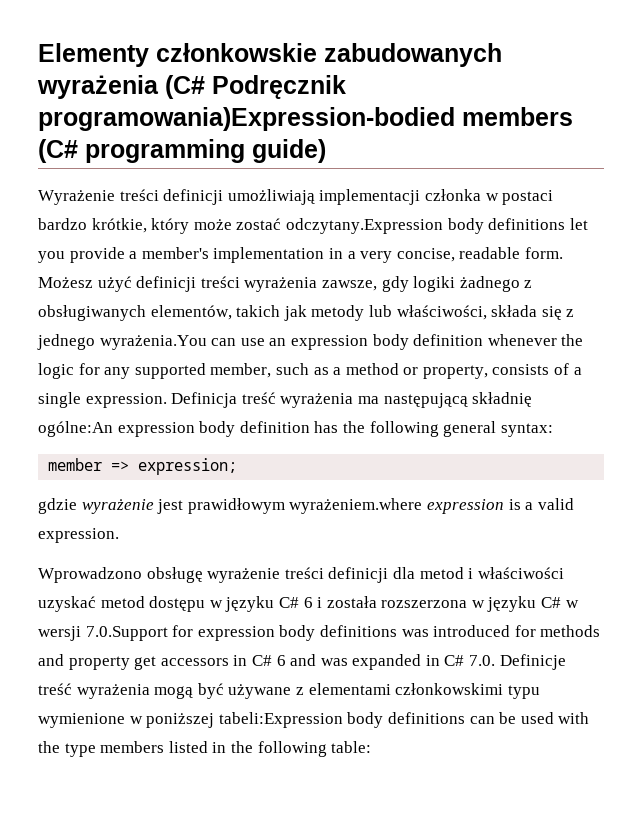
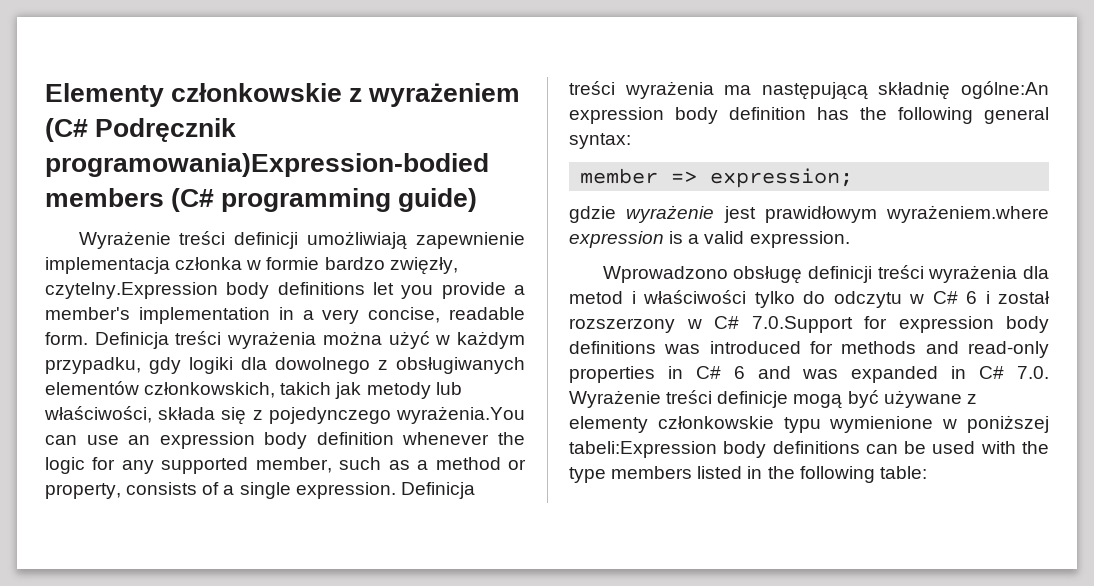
- Elementy członkowskie zabudowanych wyrażenia (C# Podręcznik programowania)Expression-bodied members (C# programming guide)
+ Elementy członkowskie z wyrażeniem (C# Podręcznik programowania)Expression-bodied members (C# programming guide)
- Wyrażenie treści definicji umożliwiają implementacji członka w postaci bardzo krótkie, który może zostać odczytany.Expression body definitions let you provide a member's implementation in a very concise, readable form.
+ Wyrażenie treści definicji umożliwiają zapewnienie implementacja członka w formie bardzo zwięzły, czytelny.Expression body definitions let you provide a member's implementation in a very concise, readable form.
- Możesz użyć definicji treści wyrażenia zawsze, gdy logiki żadnego z obsługiwanych elementów, takich jak metody lub właściwości, składa się z jednego wyrażenia.You can use an expression body definition whenever the logic for any supported member, such as a method or property, consists of a single expression.
+ Definicja treści wyrażenia można użyć w każdym przypadku, gdy logiki dla dowolnego z obsługiwanych elementów członkowskich, takich jak metody lub właściwości, składa się z pojedynczego wyrażenia.You can use an expression body definition whenever the logic for any supported member, such as a method or property, consists of a single expression.
- Definicja treść wyrażenia ma następującą składnię ogólne:An expression body definition has the following general syntax:
+ Definicja treści wyrażenia ma następującą składnię ogólne:An expression body definition has the following general syntax:
- Wprowadzono obsługę wyrażenie treści definicji dla metod i właściwości uzyskać metod dostępu w języku C# 6 i została rozszerzona w języku C# w wersji 7.0.Support for expression body definitions was introduced for methods and property get accessors in C# 6 and was expanded in C# 7.0. Definicje treść wyrażenia mogą być używane z elementami członkowskimi typu wymienione w poniższej tabeli:Expression body definitions can be used with the type members listed in the following table:
+ Wprowadzono obsługę definicji treści wyrażenia dla metod i właściwości tylko do odczytu w C# 6 i został rozszerzony w C# 7.0.Support for expression body definitions was introduced for methods and read-only properties in C# 6 and was expanded in C# 7.0. Wyrażenie treści definicje mogą być używane z elementy członkowskie typu wymienione w poniższej tabeli:Expression body definitions can be used with the type members listed in the following table:

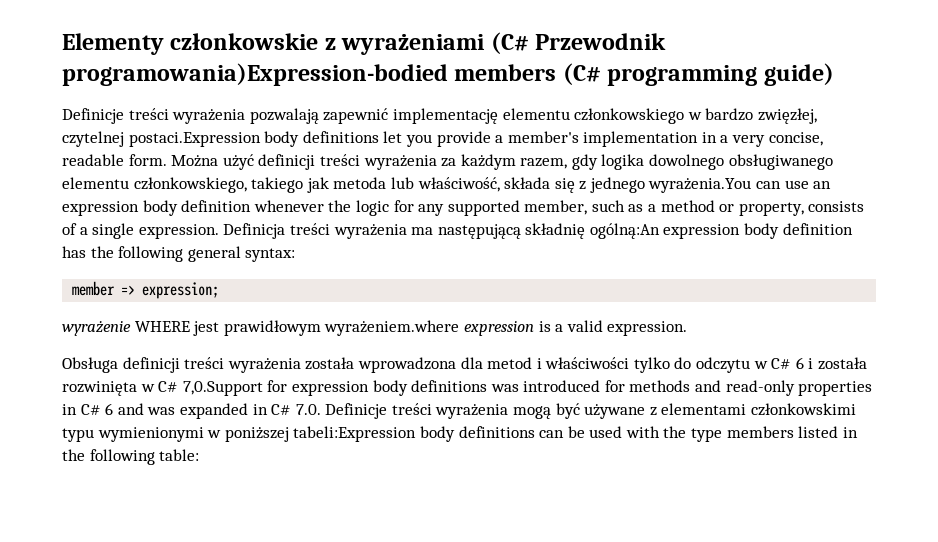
- Elementy członkowskie z wyrażeniem (C# Podręcznik programowania)Expression-bodied members (C# programming guide)
+ Elementy członkowskie z wyrażeniami (C# Przewodnik programowania)Expression-bodied members (C# programming guide)
- Wyrażenie treści definicji umożliwiają zapewnienie implementacja członka w formie bardzo zwięzły, czytelny.Expression body definitions let you provide a member's implementation in a very concise, readable form.
+ Definicje treści wyrażenia pozwalają zapewnić implementację elementu członkowskiego w bardzo zwięzłej, czytelnej postaci.Expression body definitions let you provide a member's implementation in a very concise, readable form.
- Definicja treści wyrażenia można użyć w każdym przypadku, gdy logiki dla dowolnego z obsługiwanych elementów członkowskich, takich jak metody lub właściwości, składa się z pojedynczego wyrażenia.You can use an expression body definition whenever the logic for any supported member, such as a method or property, consists of a single expression.
+ Można użyć definicji treści wyrażenia za każdym razem, gdy logika dowolnego obsługiwanego elementu członkowskiego, takiego jak metoda lub właściwość, składa się z jednego wyrażenia.You can use an expression body definition whenever the logic for any supported member, such as a method or property, consists of a single expression.
- Definicja treści wyrażenia ma następującą składnię ogólne:An expression body definition has the following general syntax:
+ Definicja treści wyrażenia ma następującą składnię ogólną:An expression body definition has the following general syntax:
- gdzie wyrażenie jest prawidłowym wyrażeniem.where expression is a valid expression.
+ wyrażenie WHERE jest prawidłowym wyrażeniem.where expression is a valid expression.
- Wprowadzono obsługę definicji treści wyrażenia dla metod i właściwości tylko do odczytu w C# 6 i został rozszerzony w C# 7.0.Support for expression body definitions was introduced for methods and read-only properties in C# 6 and was expanded in C# 7.0. Wyrażenie treści definicje mogą być używane z elementy członkowskie typu wymienione w poniższej tabeli:Expression body definitions can be used with the type members listed in the following table:
+ Obsługa definicji treści wyrażenia została wprowadzona dla metod i właściwości tylko do odczytu w C# 6 i została rozwinięta w C# 7,0.Support for expression body definitions was introduced for methods and read-only properties in C# 6 and was expanded in C# 7.0. Definicje treści wyrażenia mogą być używane z elementami członkowskimi typu wymienionymi w poniższej tabeli:Expression body definitions can be used with the type members listed in the following table:

